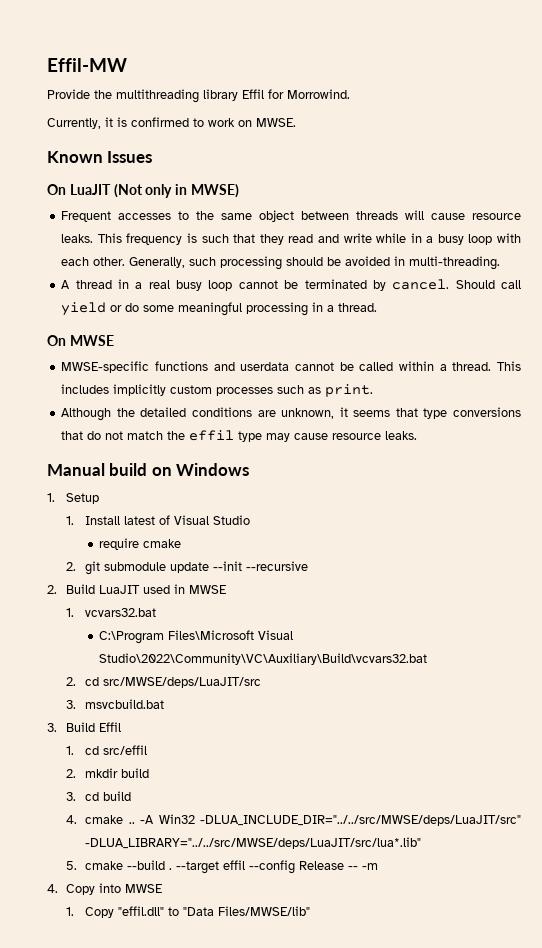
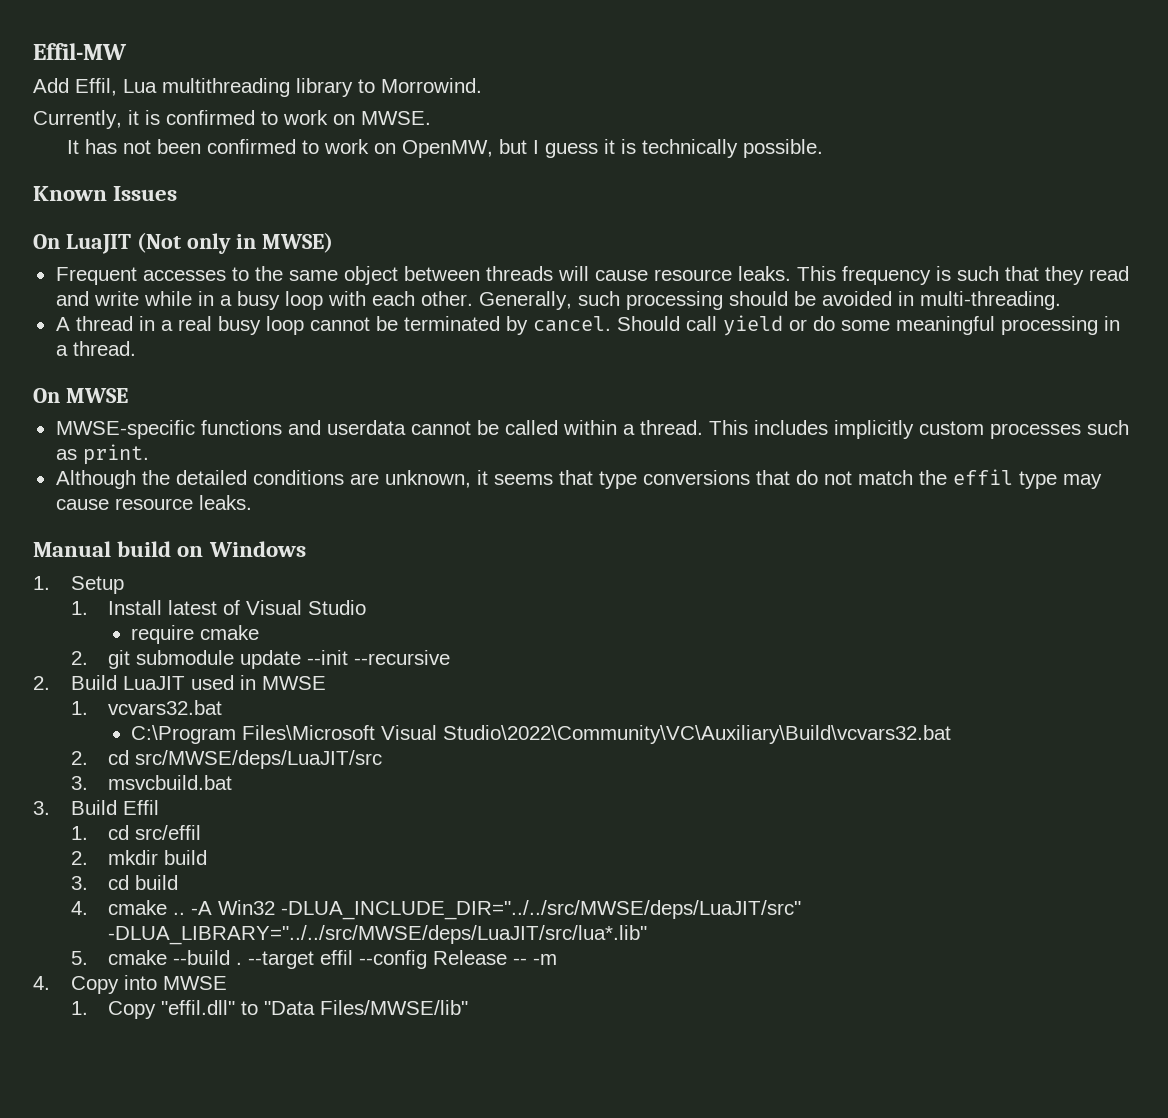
- Provide the multithreading library Effil for Morrowind.
+ Add Effil, Lua multithreading library to Morrowind.
+ It has not been confirmed to work on OpenMW, but I guess it is technically possible.

